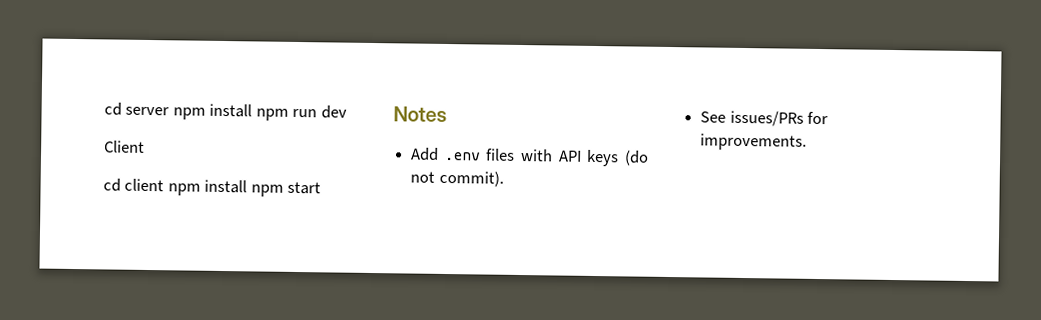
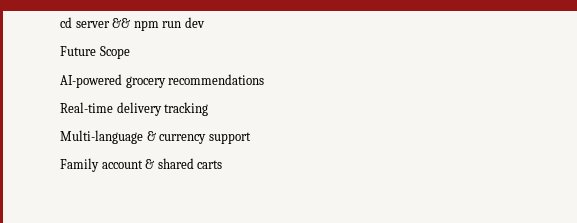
- cd server npm install npm run dev
+ cd server && npm run dev
- Client
- cd client npm install npm start
- Notes
- Add .env files with API keys (do not commit).
- See issues/PRs for improvements.
+ Future Scope
+ AI-powered grocery recommendations
+ Real-time delivery tracking
+ Multi-language & currency support
+ Family account & shared carts

